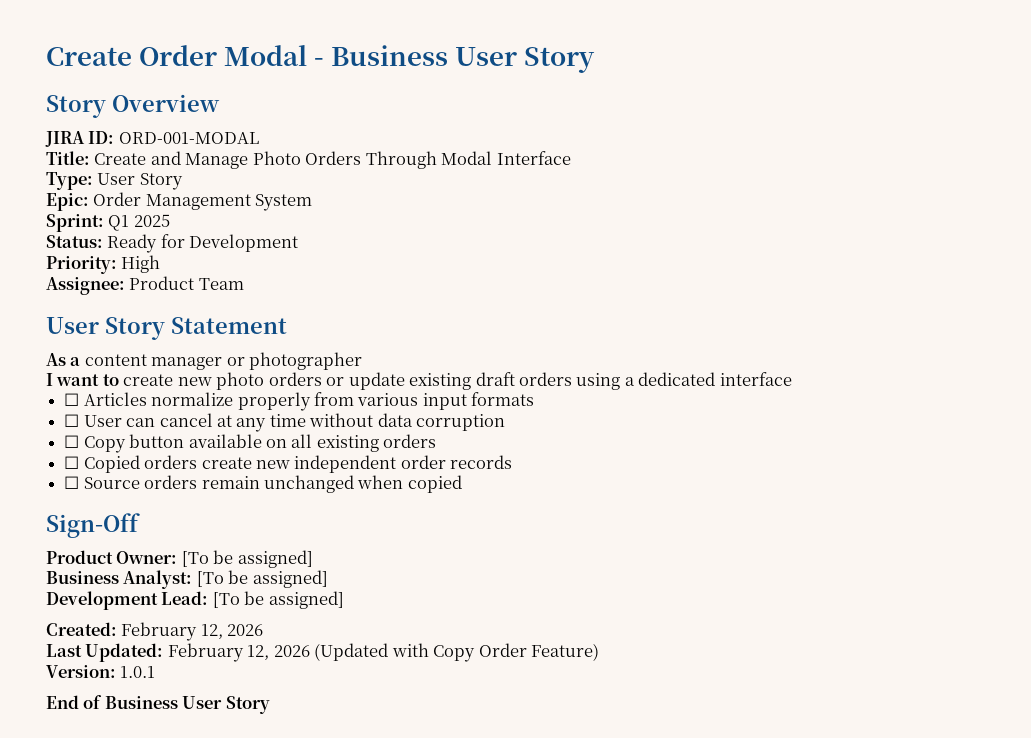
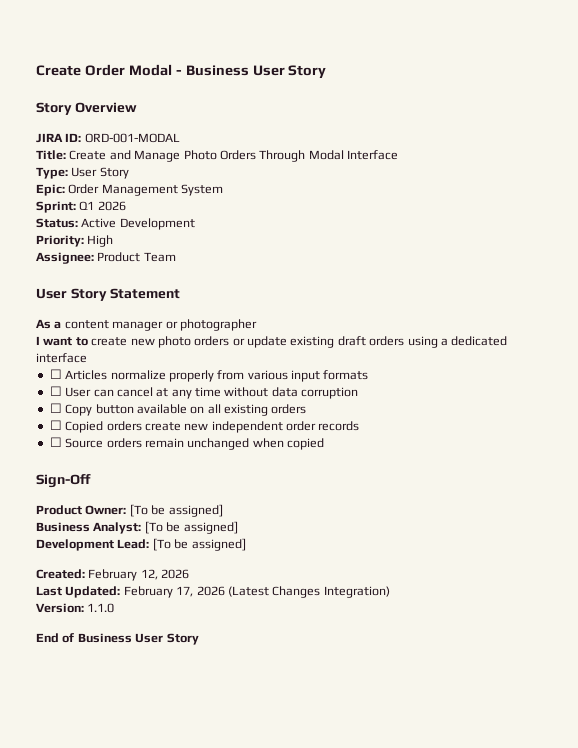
- Sprint: Q1 2025
+ Sprint: Q1 2026
- Status: Ready for Development
+ Status: Active Development
- Last Updated: February 12, 2026 (Updated with Copy Order Feature)
+ Last Updated: February 17, 2026 (Latest Changes Integration)
- Version: 1.0.1
+ Version: 1.1.0

